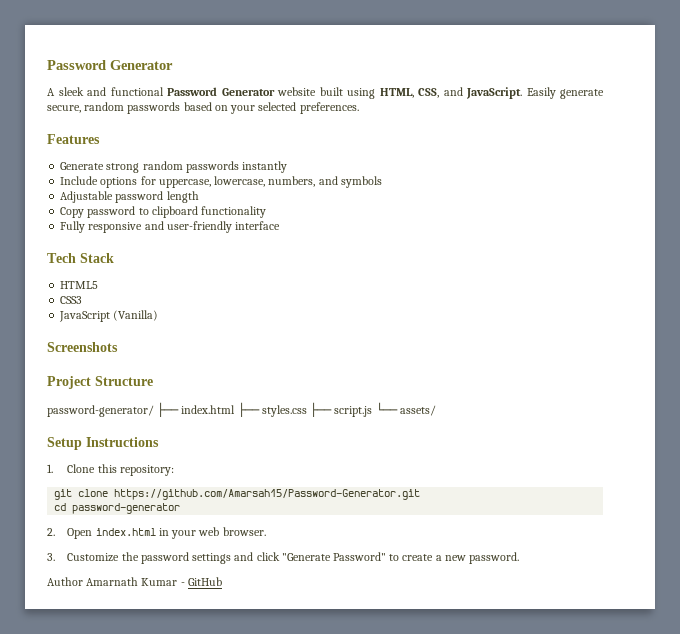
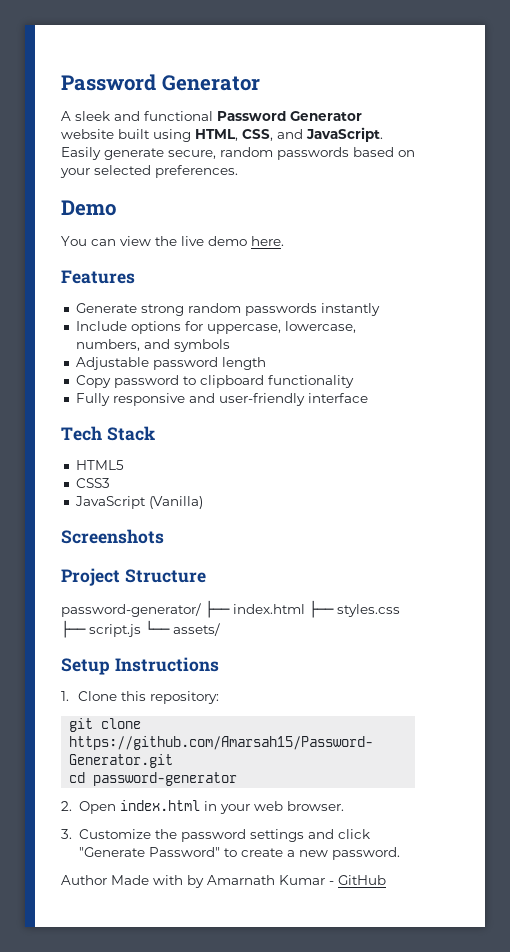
+ Demo
+ You can view the live demo here.
- Author Amarnath Kumar - GitHub
+ Author Made with by Amarnath Kumar - GitHub

